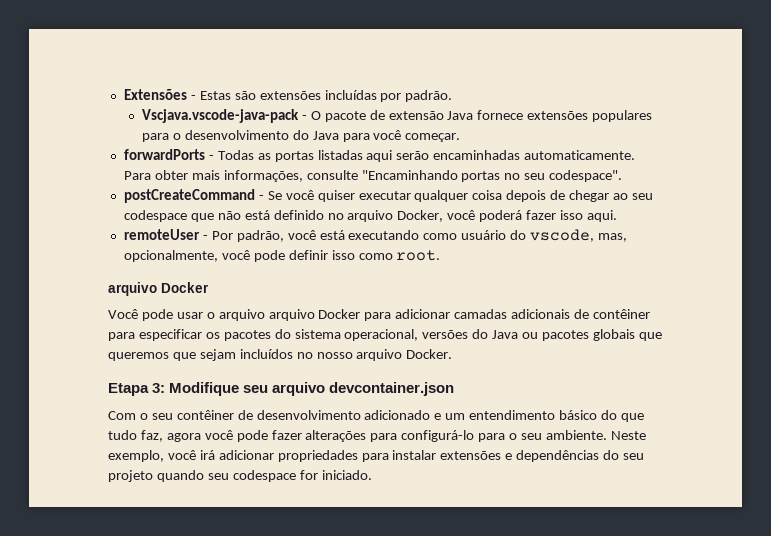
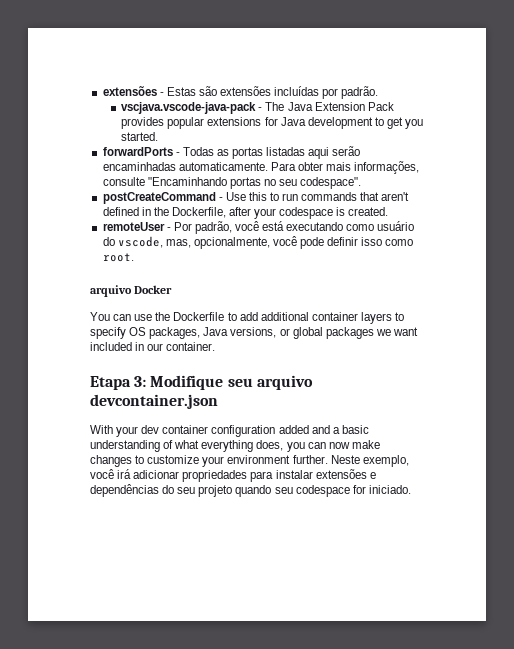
- Extensões - Estas são extensões incluídas por padrão.
+ extensões - Estas são extensões incluídas por padrão.
- Vscjava.vscode-java-pack - O pacote de extensão Java fornece extensões populares para o desenvolvimento do Java para você começar.
+ vscjava.vscode-java-pack - The Java Extension Pack provides popular extensions for Java development to get you started.
- postCreateCommand - Se você quiser executar qualquer coisa depois de chegar ao seu codespace que não está definido no arquivo Docker, você poderá fazer isso aqui.
+ postCreateCommand - Use this to run commands that aren't defined in the Dockerfile, after your codespace is created.
- Você pode usar o arquivo arquivo Docker para adicionar camadas adicionais de contêiner para especificar os pacotes do sistema operacional, versões do Java ou pacotes globais que queremos que sejam incluídos no nosso arquivo Docker.
+ You can use the Dockerfile to add additional container layers to specify OS packages, Java versions, or global packages we want included in our container.
- Com o seu contêiner de desenvolvimento adicionado e um entendimento básico do que tudo faz, agora você pode fazer alterações para configurá-lo para o seu ambiente.
+ With your dev container configuration added and a basic understanding of what everything does, you can now make changes to customize your environment further.

